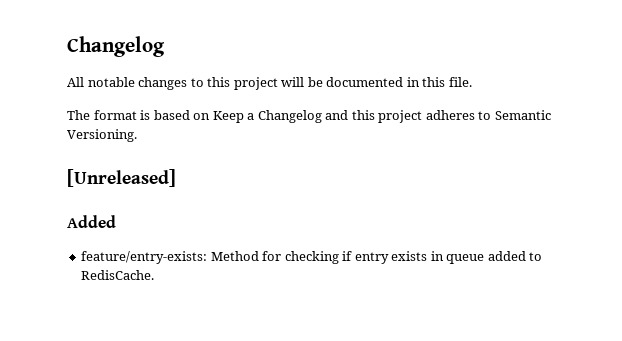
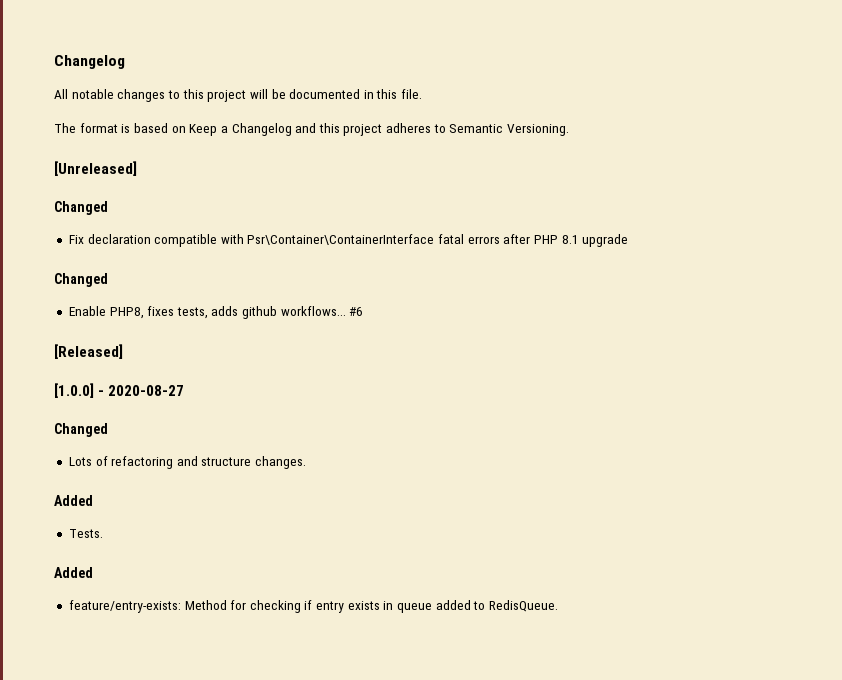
  [Unreleased]
+ Changed
+ Fix declaration compatible with Psr\Container\ContainerInterface fatal errors after PHP 8.1 upgrade
+ Changed
+ Enable PHP8, fixes tests, adds github workflows... #6
+ [Released]
+ [1.0.0] - 2020-08-27
+ Changed
+ Lots of refactoring and structure changes.
+ Added
+ Tests.
- feature/entry-exists: Method for checking if entry exists in queue added to RedisCache.
+ feature/entry-exists: Method for checking if entry exists in queue added to RedisQueue.

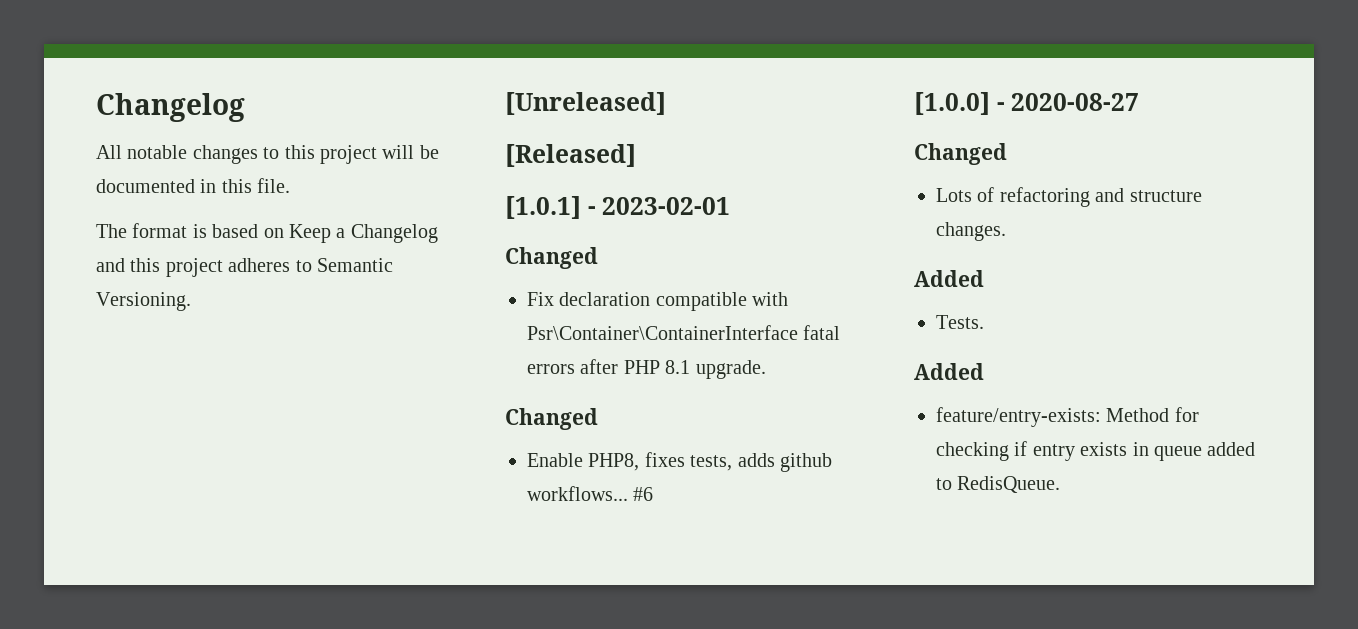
+ [Released]
+ [1.0.1] - 2023-02-01
- Fix declaration compatible with Psr\Container\ContainerInterface fatal errors after PHP 8.1 upgrade
+ Fix declaration compatible with Psr\Container\ContainerInterface fatal errors after PHP 8.1 upgrade.
- [Released]

